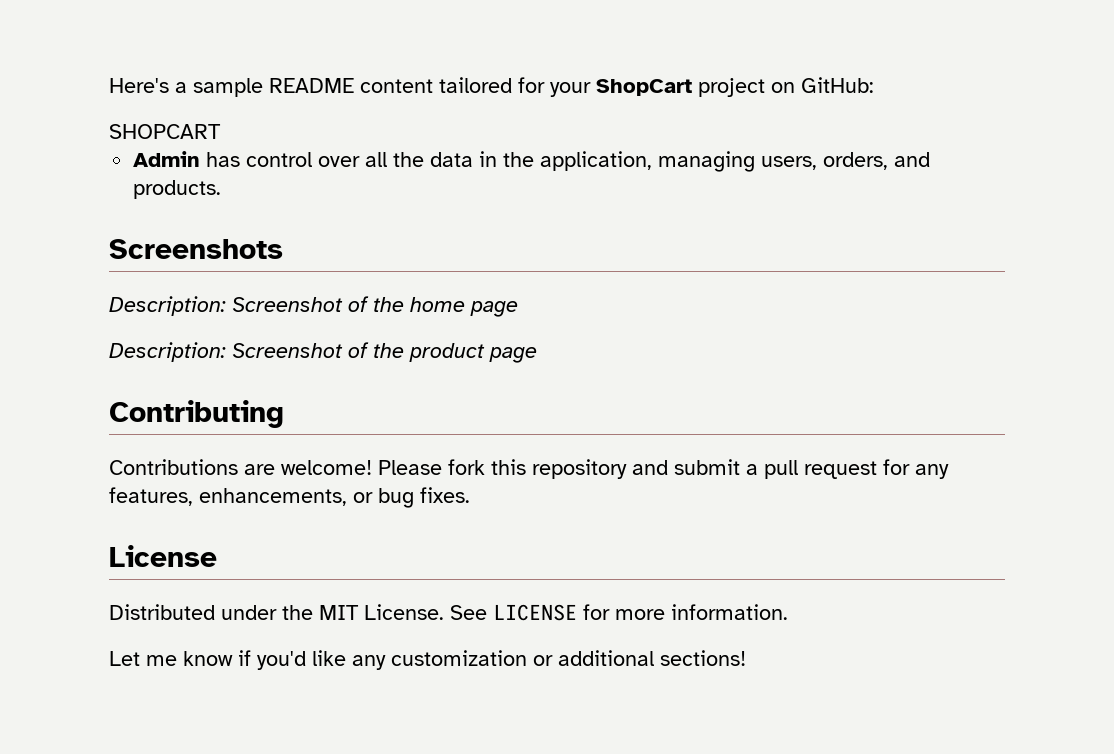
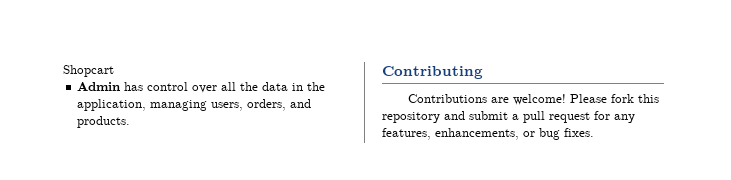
- Here's a sample README content tailored for your ShopCart project on GitHub:
- SHOPCART
+ Shopcart
- Screenshots
- Description: Screenshot of the home page
- Description: Screenshot of the product page
- License
- Distributed under the MIT License. See LICENSE for more information.
- Let me know if you'd like any customization or additional sections!

